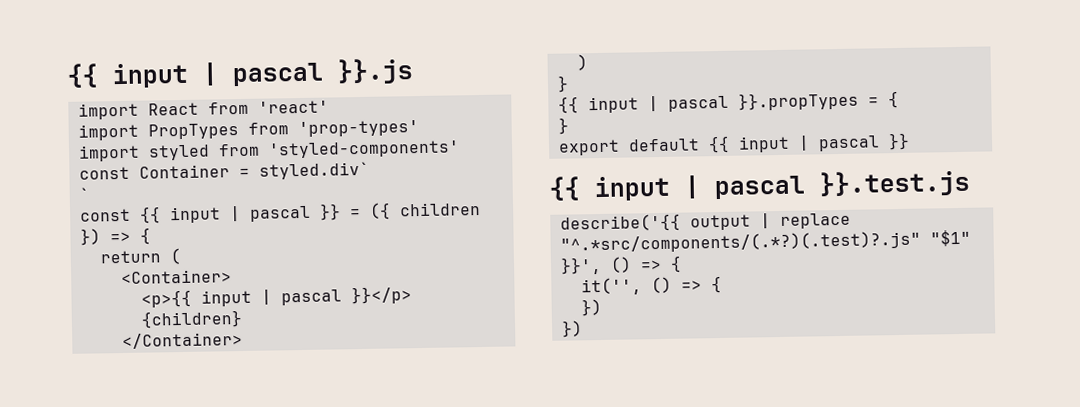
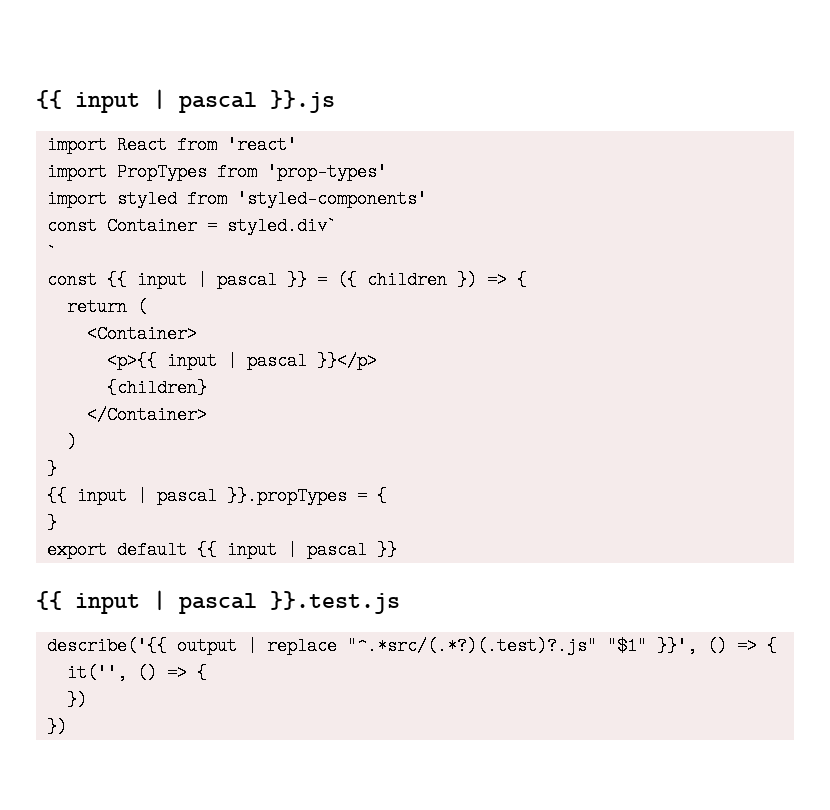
- describe('{{ output | replace "^.*src/components/(.*?)(.test)?.js" "$1" }}', () => {
+ describe('{{ output | replace "^.*src/(.*?)(.test)?.js" "$1" }}', () => {

